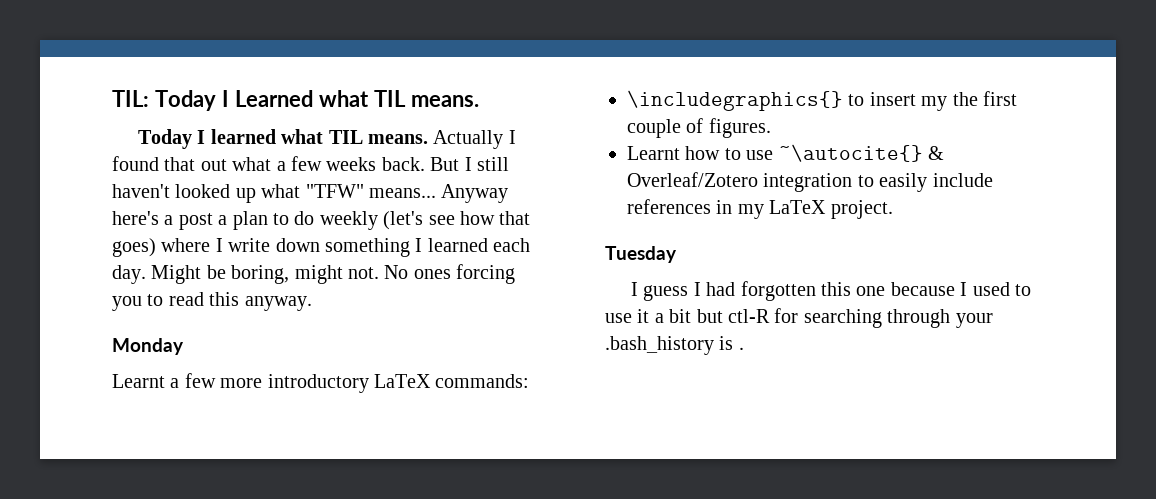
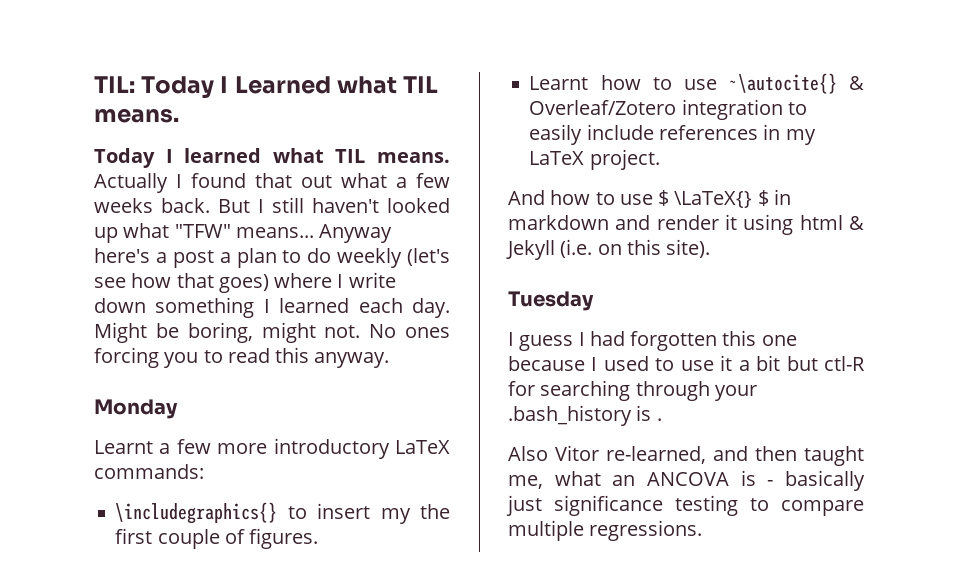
+ And how to use $ \LaTeX{} $ in markdown and render it using html & Jekyll (i.e. on this site).
+ Also Vitor re-learned, and then taught me, what an ANCOVA is - basically just significance testing to compare multiple regressions.

